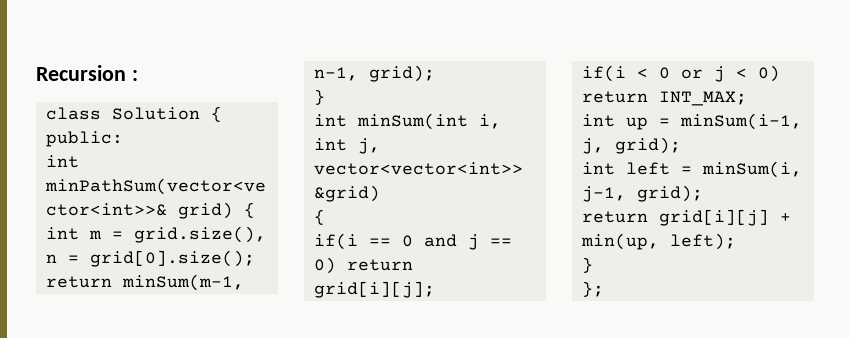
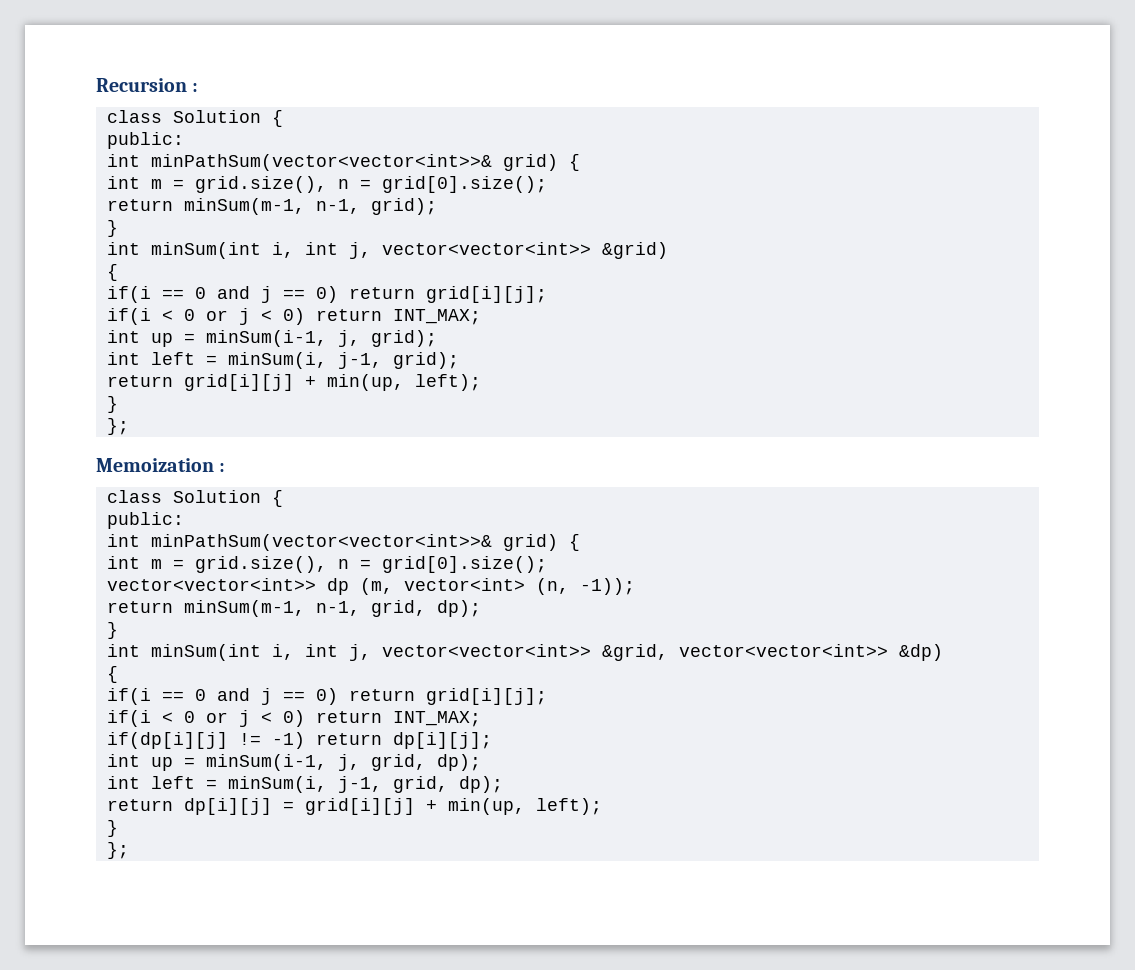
+ Memoization :
+ class Solution {
+ public:
+ int minPathSum(vector<vector<int>>& grid) {
+ int m = grid.size(), n = grid[0].size();
+ vector<vector<int>> dp (m, vector<int> (n, -1));
+ return minSum(m-1, n-1, grid, dp);
+ }
+ int minSum(int i, int j, vector<vector<int>> &grid, vector<vector<int>> &dp)
+ {
+ if(i == 0 and j == 0) return grid[i][j];
+ if(i < 0 or j < 0) return INT_MAX;
+ if(dp[i][j] != -1) return dp[i][j];
+ int up = minSum(i-1, j, grid, dp);
+ int left = minSum(i, j-1, grid, dp);
+ return dp[i][j] = grid[i][j] + min(up, left);
+ }
+ };

